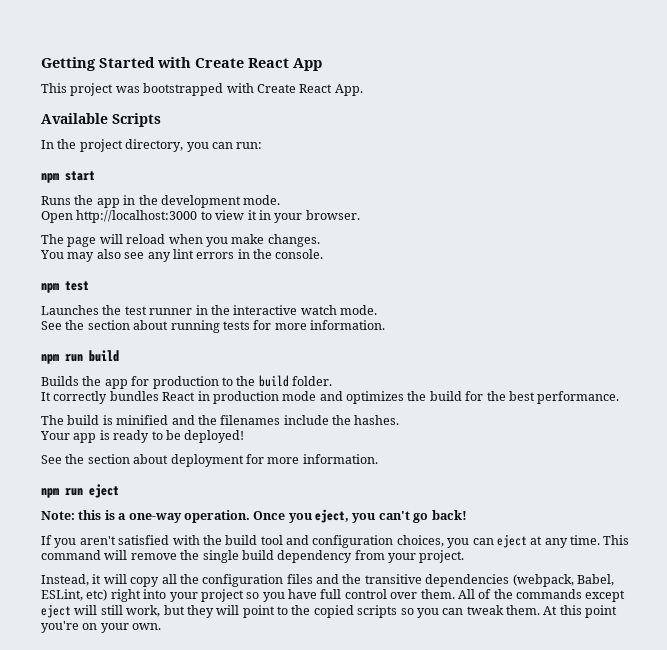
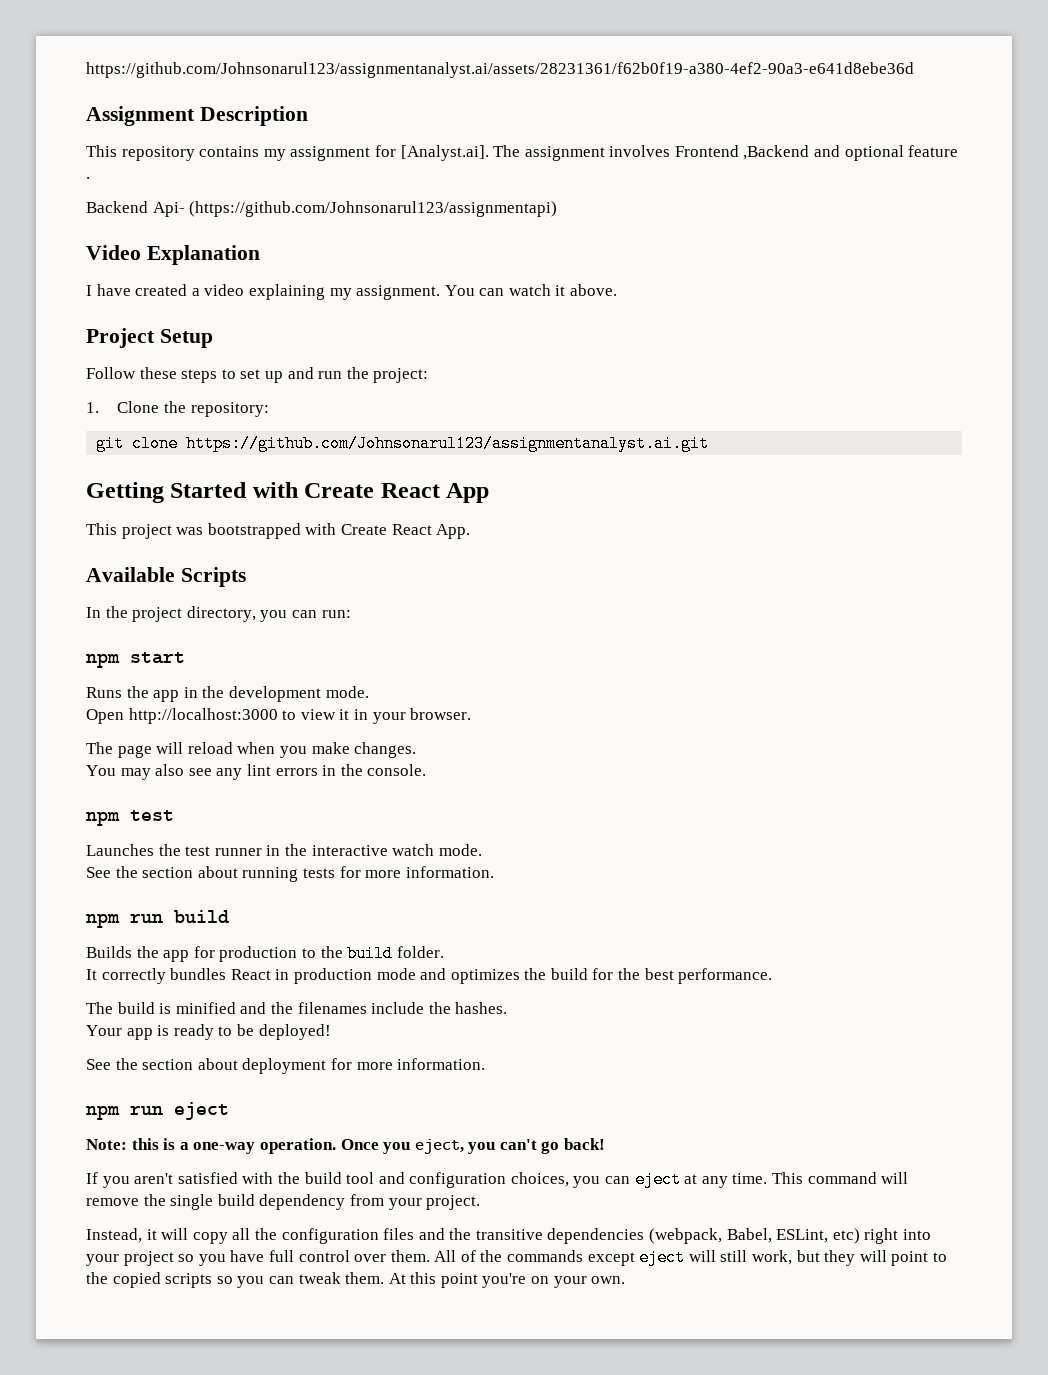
+ https://github.com/Johnsonarul123/assignmentanalyst.ai/assets/28231361/f62b0f19-a380-4ef2-90a3-e641d8ebe36d
+ Assignment Description
+ This repository contains my assignment for [Analyst.ai]. The assignment involves Frontend ,Backend and optional feature .
+ Backend Api- (https://github.com/Johnsonarul123/assignmentapi)
+ Video Explanation
+ I have created a video explaining my assignment. You can watch it above.
+ Project Setup
+ Follow these steps to set up and run the project:
+ 1. Clone the repository:
+ git clone https://github.com/Johnsonarul123/assignmentanalyst.ai.git

